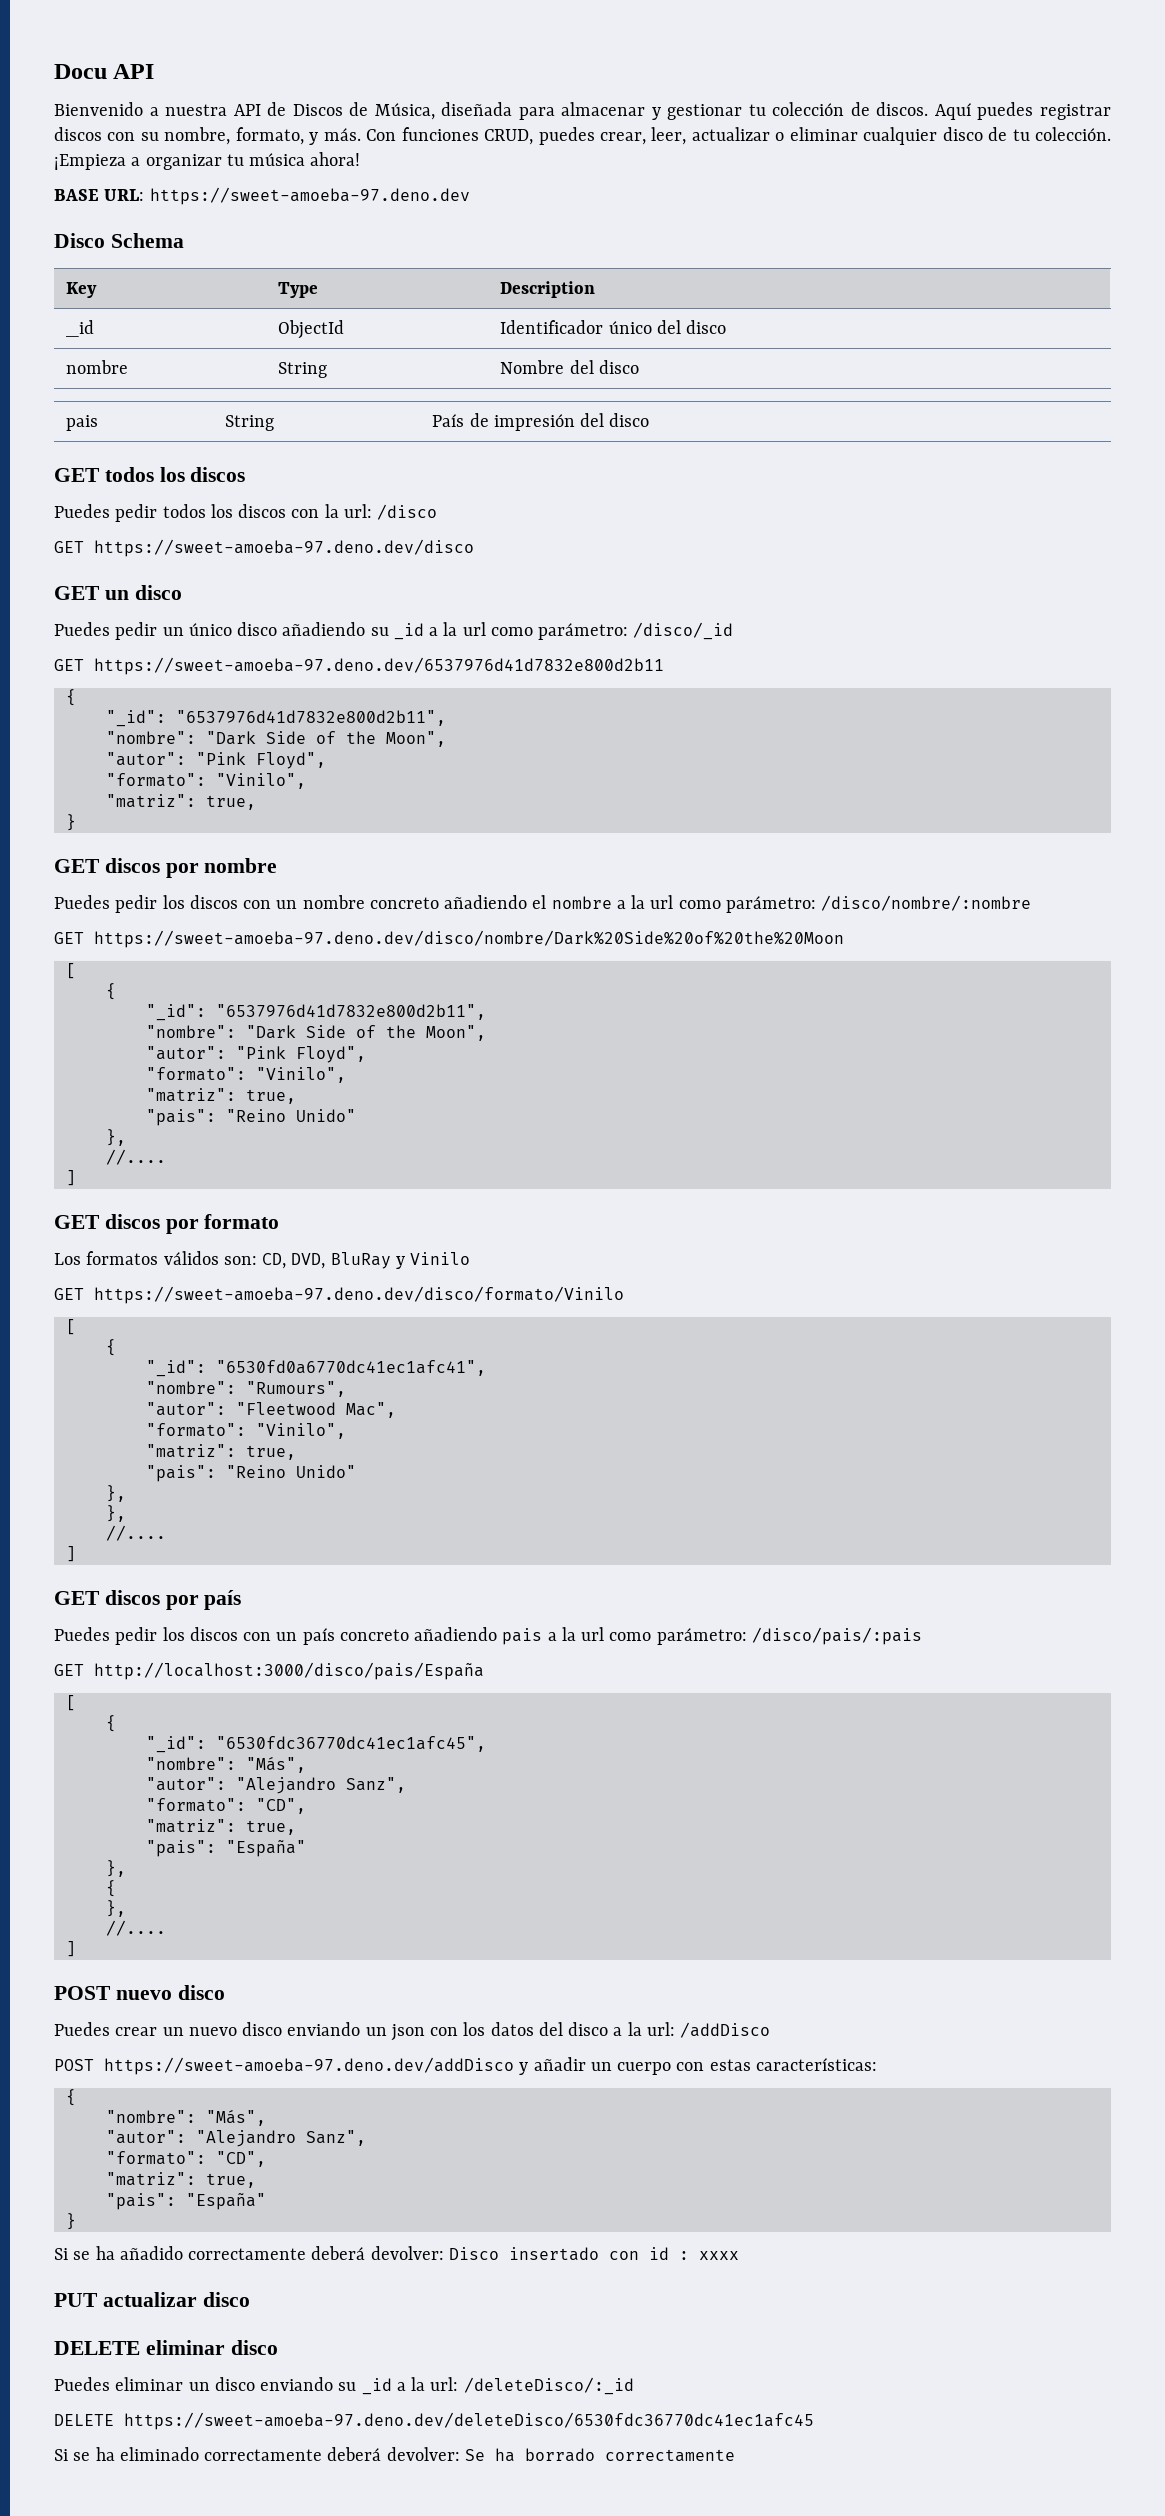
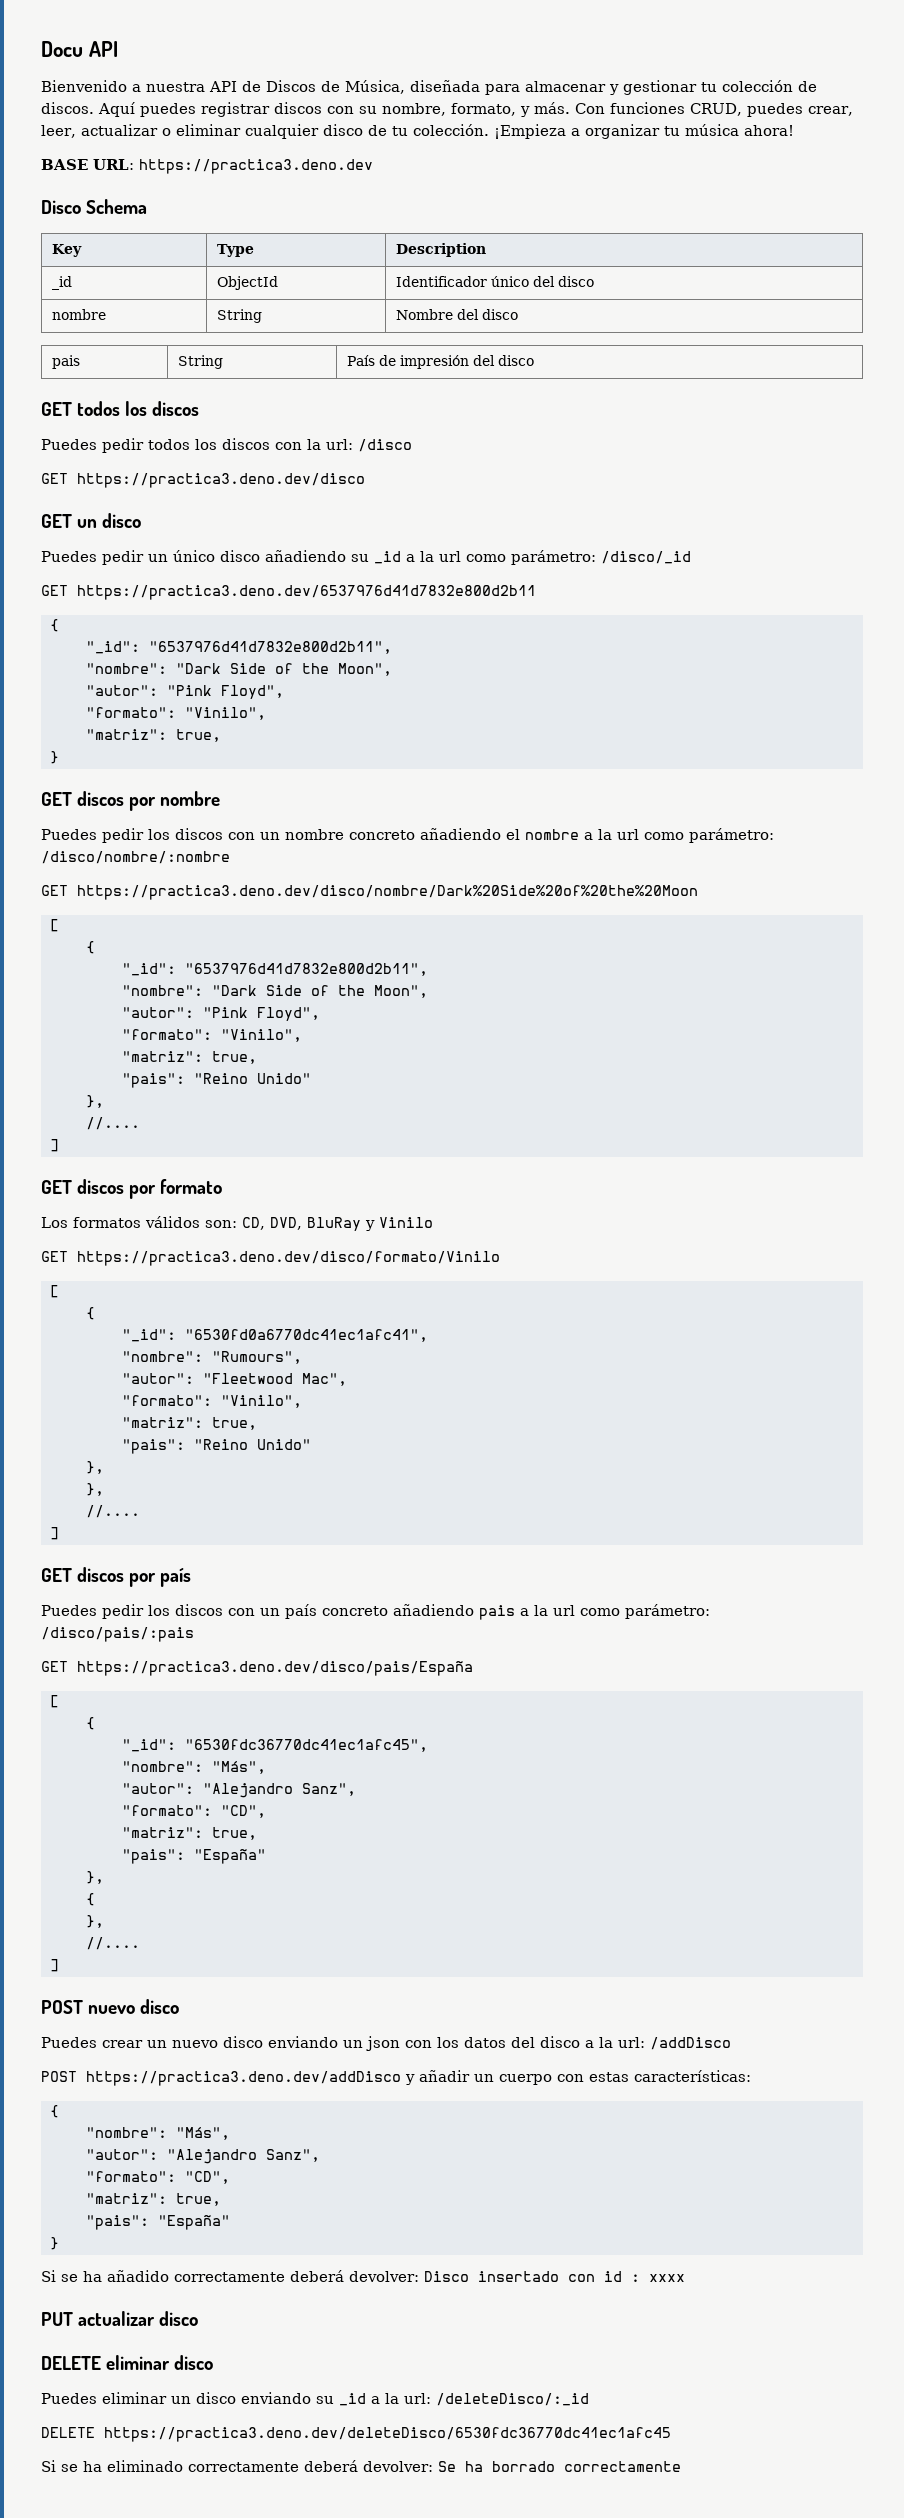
- BASE URL: https://sweet-amoeba-97.deno.dev
+ BASE URL: https://practica3.deno.dev
- GET https://sweet-amoeba-97.deno.dev/disco
+ GET https://practica3.deno.dev/disco
- GET https://sweet-amoeba-97.deno.dev/6537976d41d7832e800d2b11
+ GET https://practica3.deno.dev/6537976d41d7832e800d2b11
- GET https://sweet-amoeba-97.deno.dev/disco/nombre/Dark%20Side%20of%20the%20Moon
+ GET https://practica3.deno.dev/disco/nombre/Dark%20Side%20of%20the%20Moon
- GET https://sweet-amoeba-97.deno.dev/disco/formato/Vinilo
+ GET https://practica3.deno.dev/disco/formato/Vinilo
- GET http://localhost:3000/disco/pais/España
+ GET https://practica3.deno.dev/disco/pais/España
- POST https://sweet-amoeba-97.deno.dev/addDisco y añadir un cuerpo con estas características:
+ POST https://practica3.deno.dev/addDisco y añadir un cuerpo con estas características:
- DELETE https://sweet-amoeba-97.deno.dev/deleteDisco/6530fdc36770dc41ec1afc45
+ DELETE https://practica3.deno.dev/deleteDisco/6530fdc36770dc41ec1afc45

